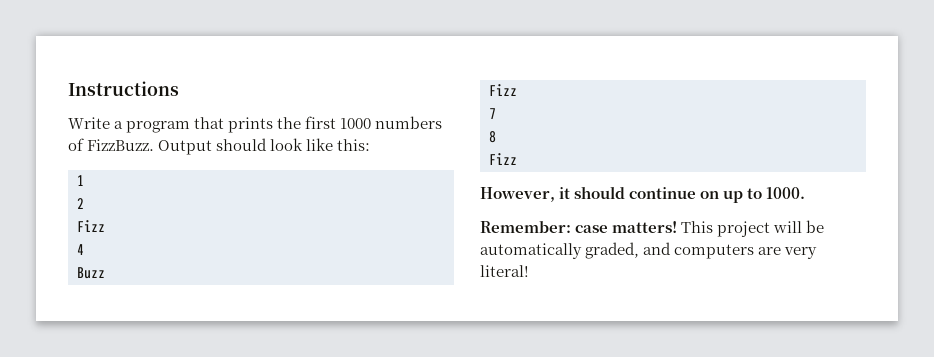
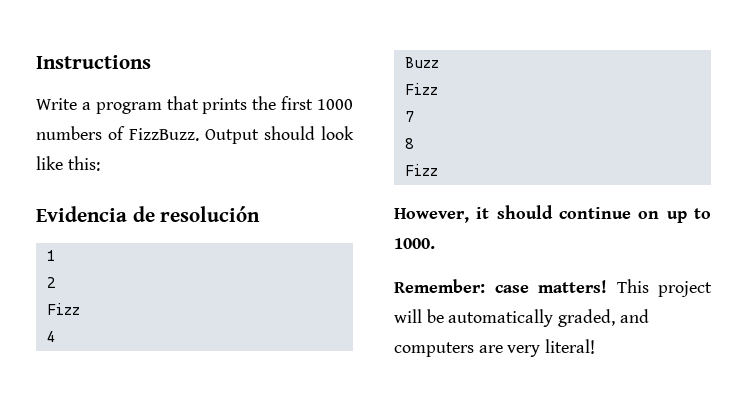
+ Evidencia de resolución

